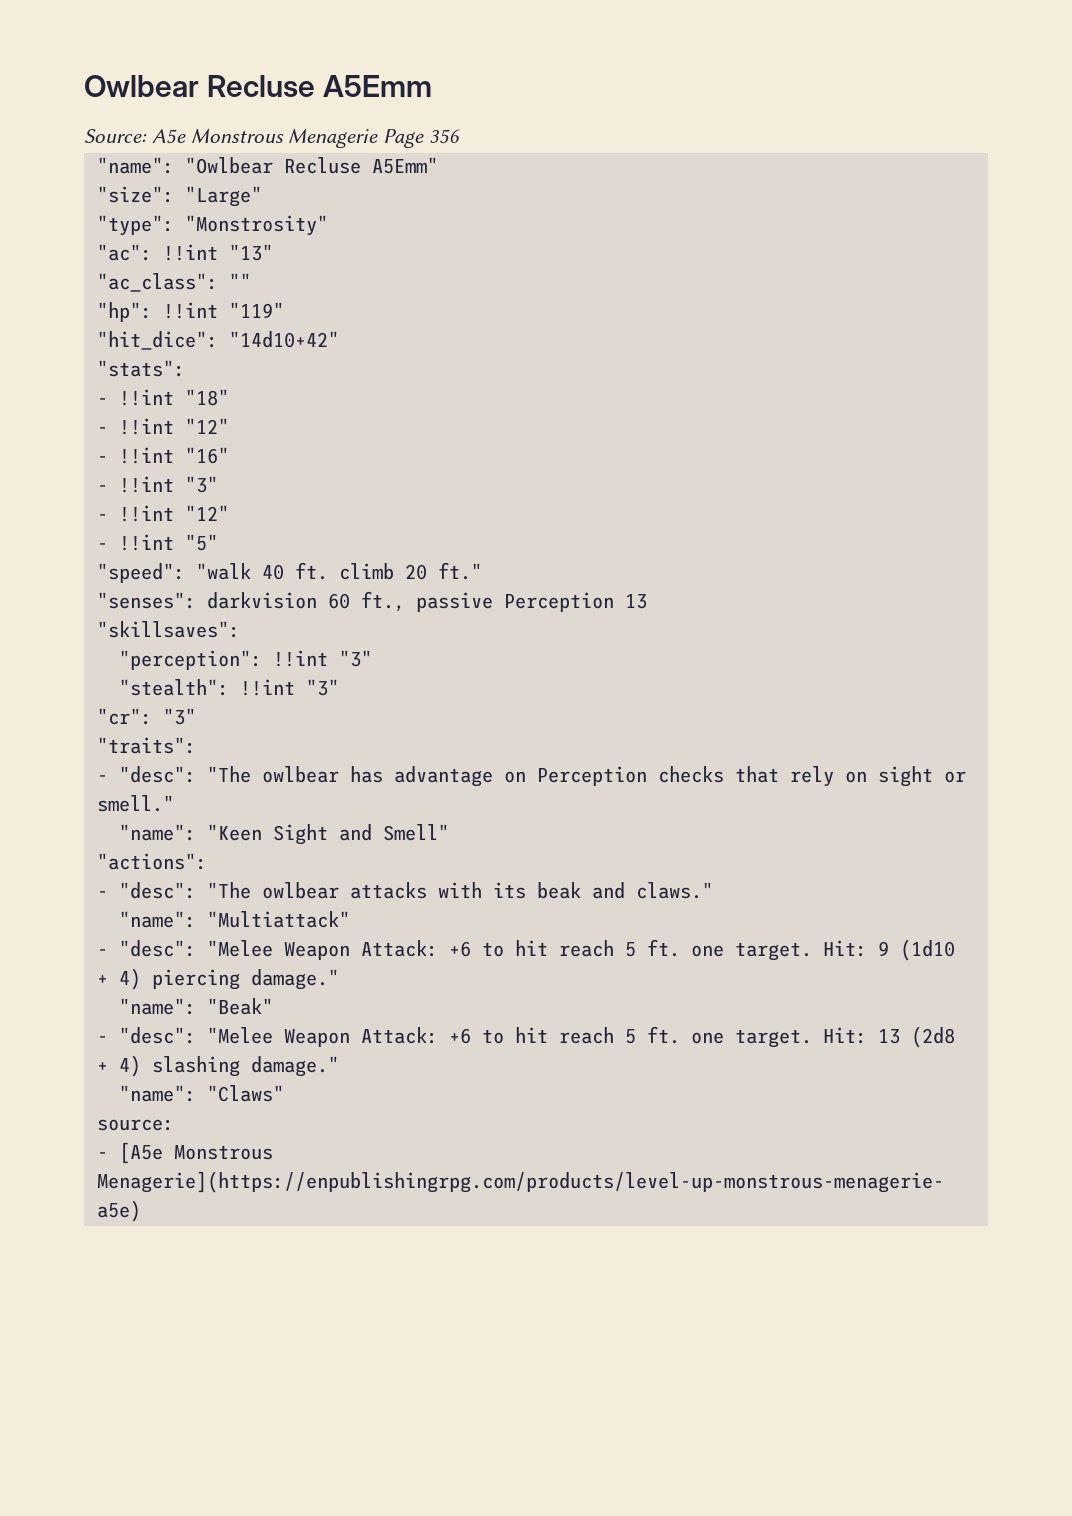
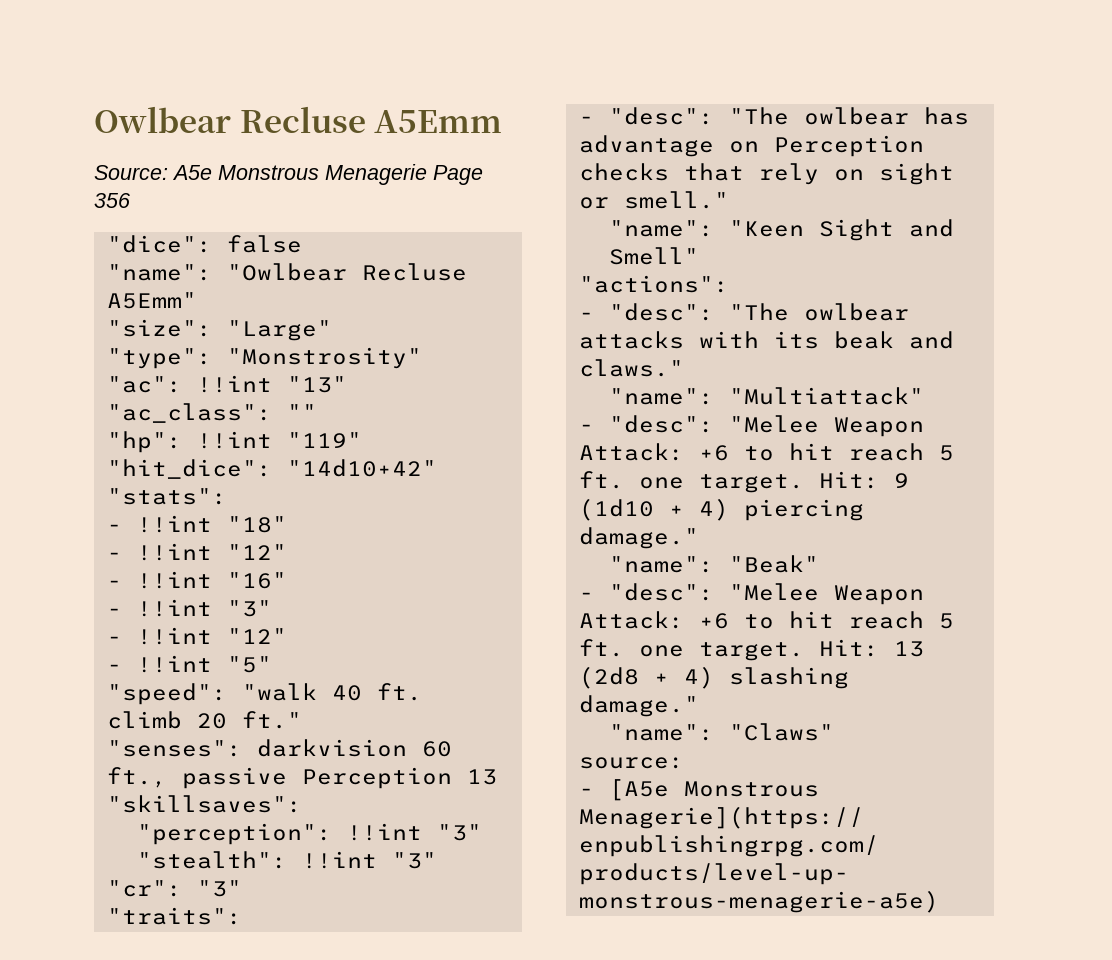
+ "dice": false

